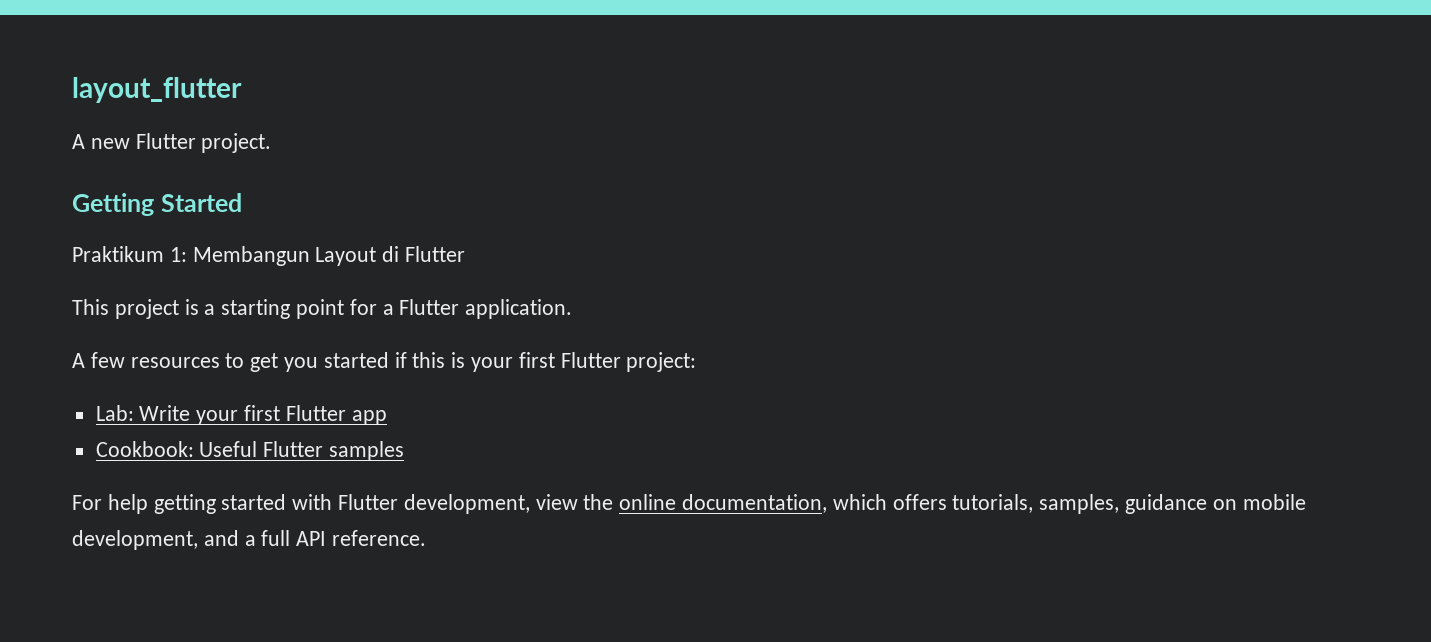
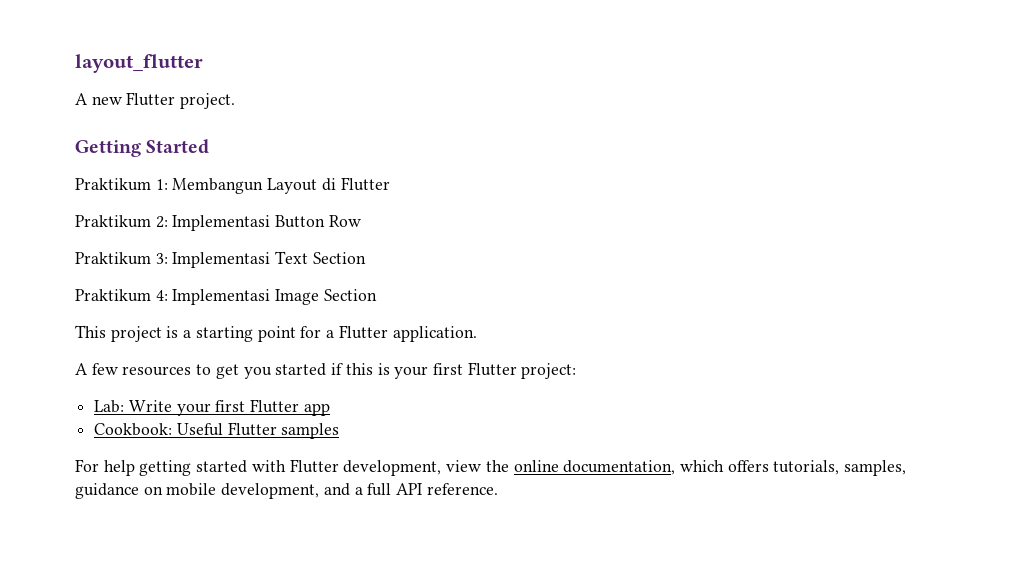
+ Praktikum 2: Implementasi Button Row
+ Praktikum 3: Implementasi Text Section
+ Praktikum 4: Implementasi Image Section

